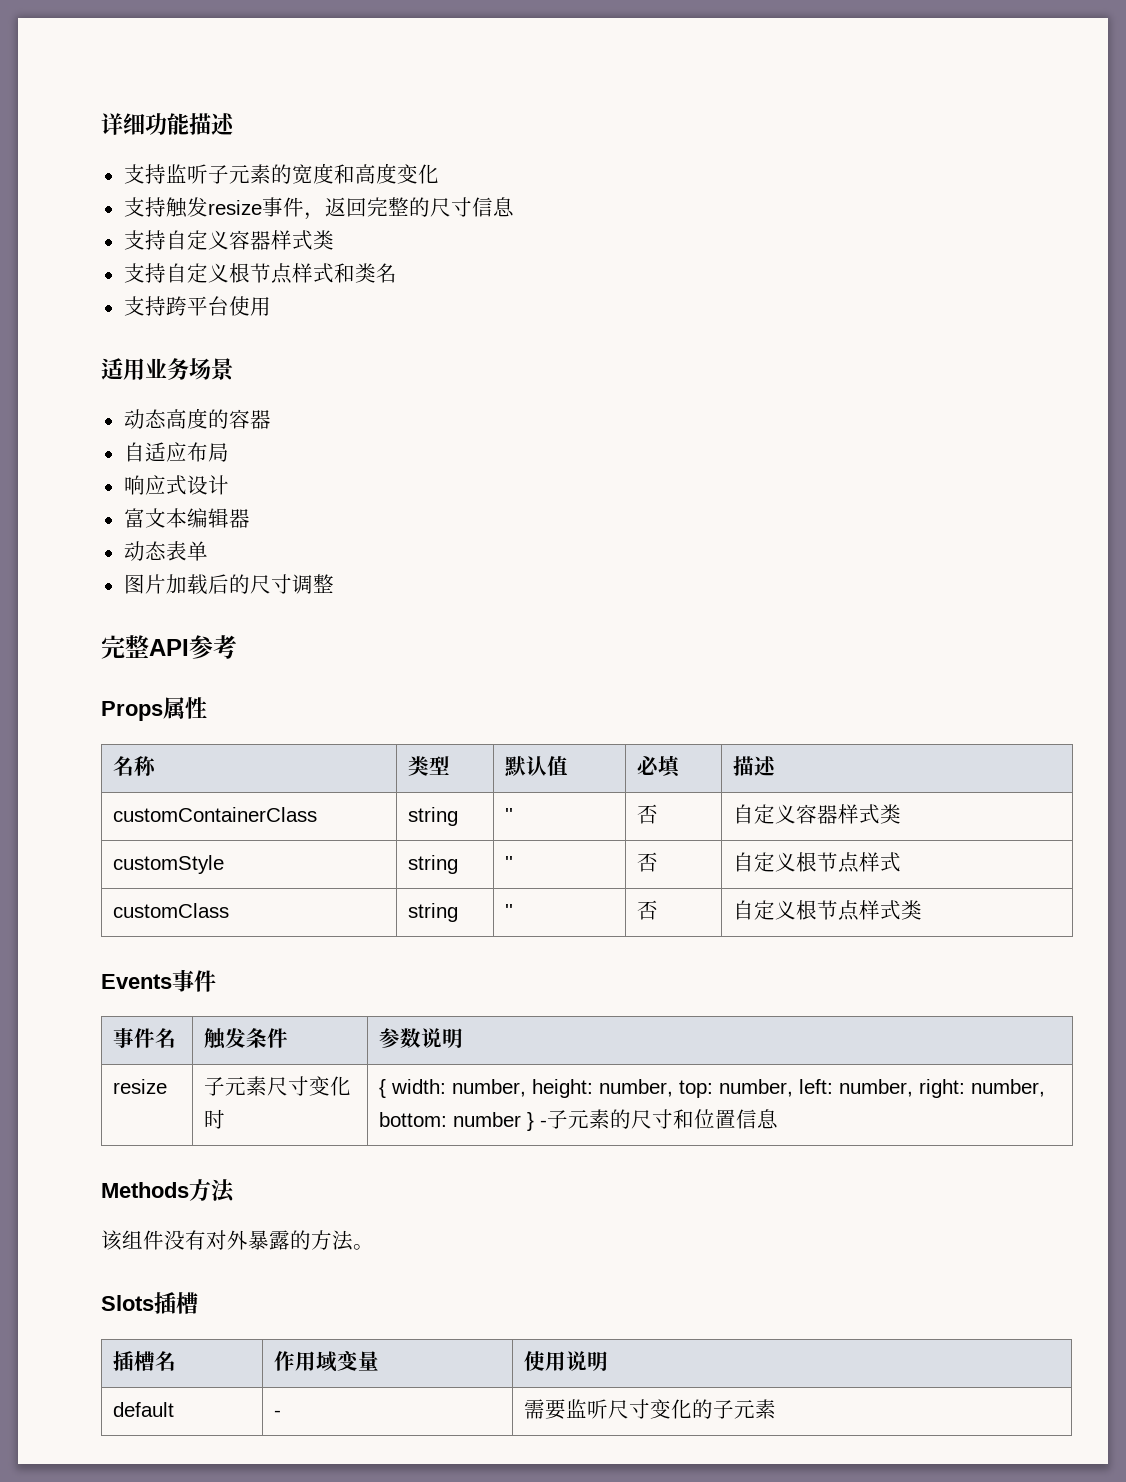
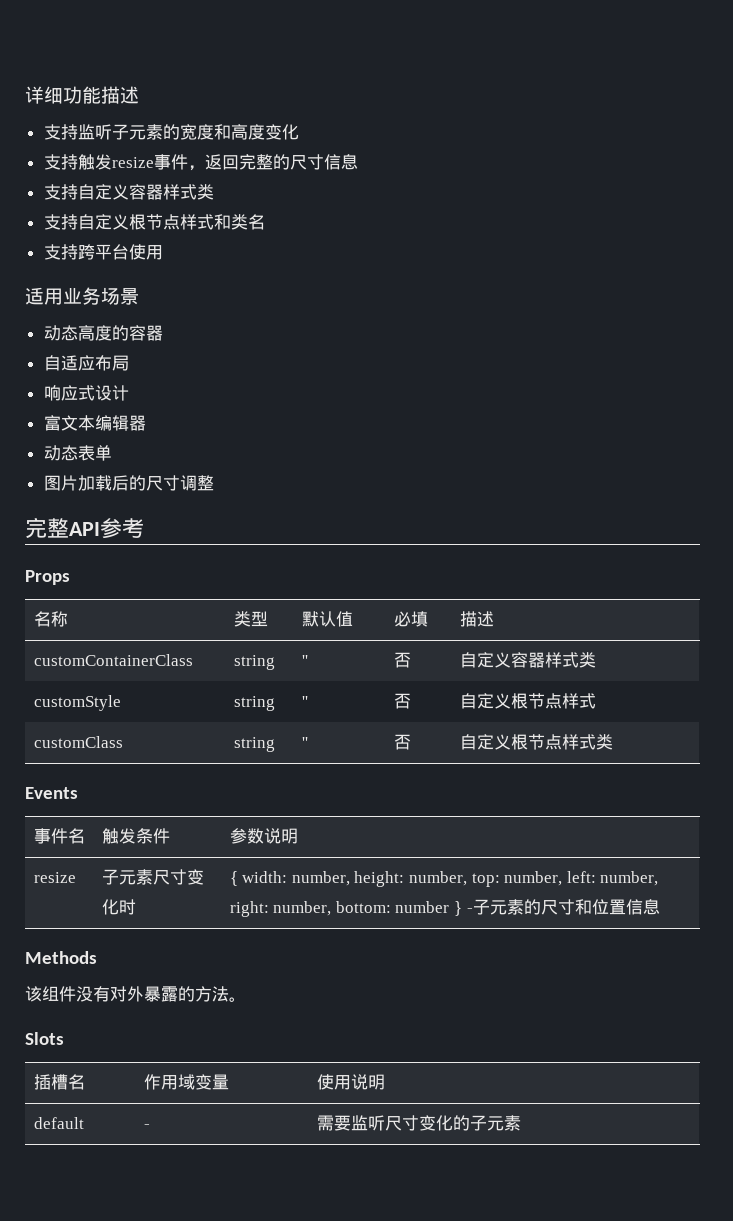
- Props属性
+ Props
- Events事件
+ Events
- Methods方法
+ Methods
- Slots插槽
+ Slots

